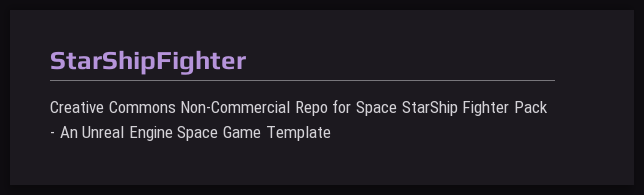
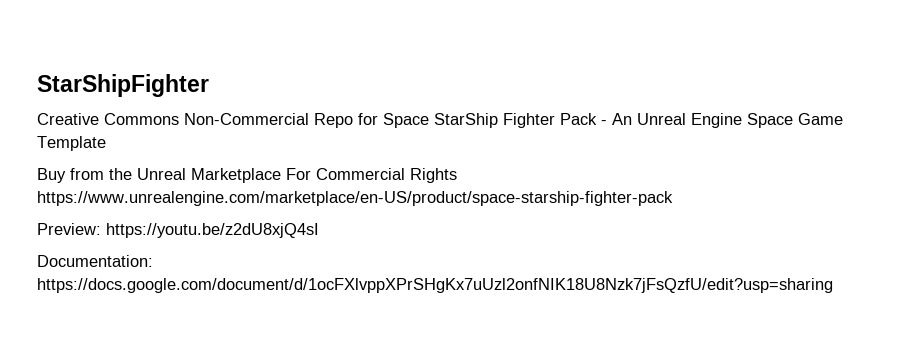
+ Buy from the Unreal Marketplace For Commercial Rights https://www.unrealengine.com/marketplace/en-US/product/space-starship-fighter-pack
+ Preview: https://youtu.be/z2dU8xjQ4sI
+ Documentation: https://docs.google.com/document/d/1ocFXlvppXPrSHgKx7uUzl2onfNIK18U8Nzk7jFsQzfU/edit?usp=sharing

